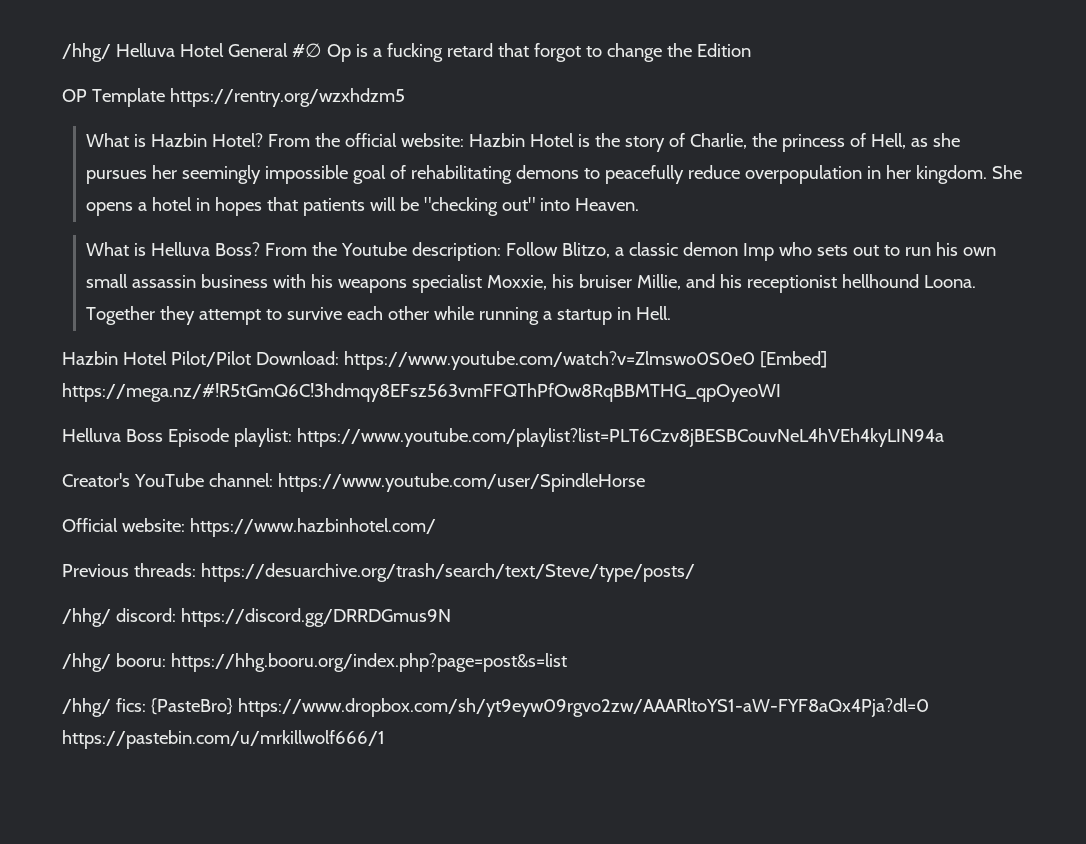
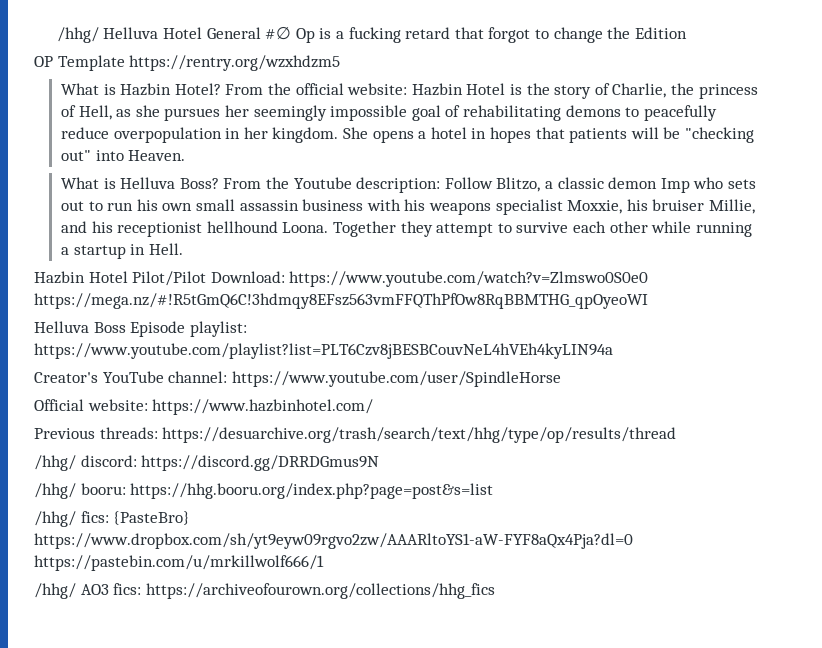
- Hazbin Hotel Pilot/Pilot Download: https://www.youtube.com/watch?v=Zlmswo0S0e0 [Embed] https://mega.nz/#!R5tGmQ6C!3hdmqy8EFsz563vmFFQThPfOw8RqBBMTHG_qpOyeoWI
+ Hazbin Hotel Pilot/Pilot Download: https://www.youtube.com/watch?v=Zlmswo0S0e0 https://mega.nz/#!R5tGmQ6C!3hdmqy8EFsz563vmFFQThPfOw8RqBBMTHG_qpOyeoWI
- Previous threads: https://desuarchive.org/trash/search/text/Steve/type/posts/
+ Previous threads: https://desuarchive.org/trash/search/text/hhg/type/op/results/thread
+ /hhg/ AO3 fics: https://archiveofourown.org/collections/hhg_fics

